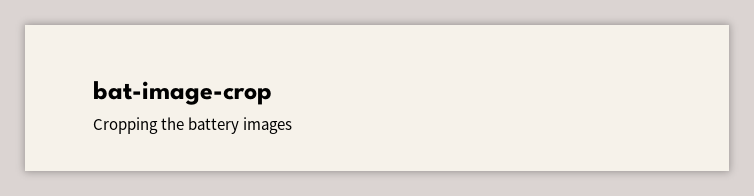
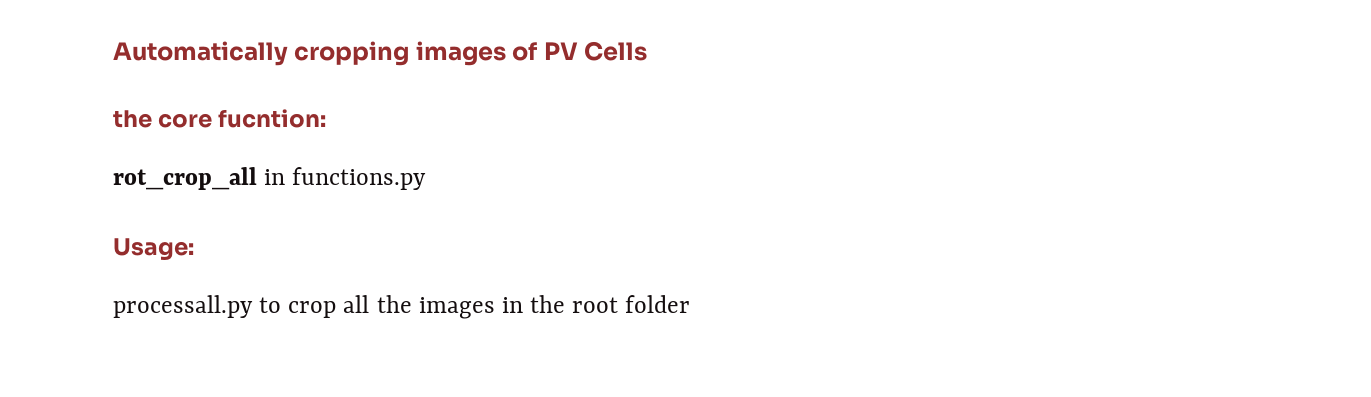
- bat-image-crop
- Cropping the battery images
+ Automatically cropping images of PV Cells
+ the core fucntion:
+ rot_crop_all in functions.py
+ Usage:
+ processall.py to crop all the images in the root folder

